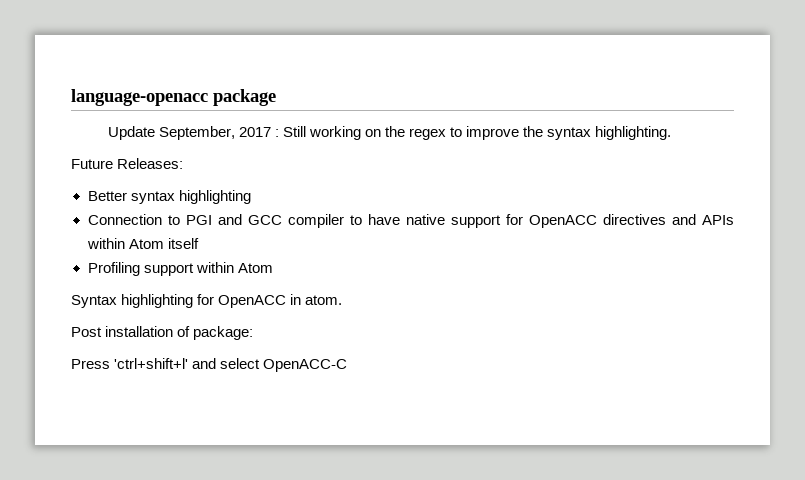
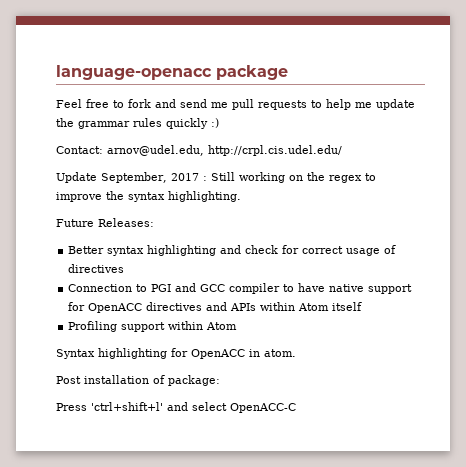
+ Feel free to fork and send me pull requests to help me update the grammar rules quickly :)
+ Contact: arnov@udel.edu, http://crpl.cis.udel.edu/
- Better syntax highlighting
+ Better syntax highlighting and check for correct usage of directives

